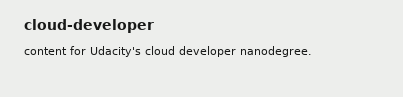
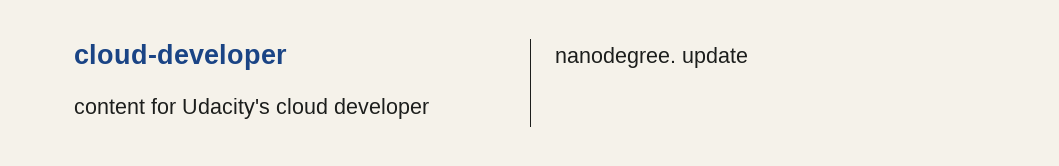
- content for Udacity's cloud developer nanodegree.
+ content for Udacity's cloud developer nanodegree. update

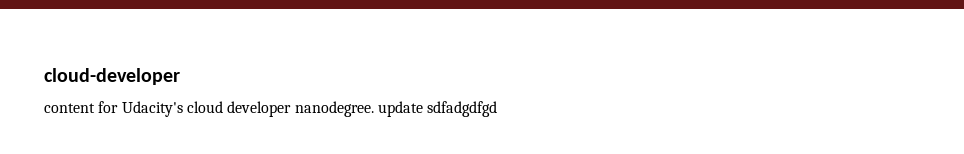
- content for Udacity's cloud developer nanodegree. update
+ content for Udacity's cloud developer nanodegree. update sdfadgdfgd

